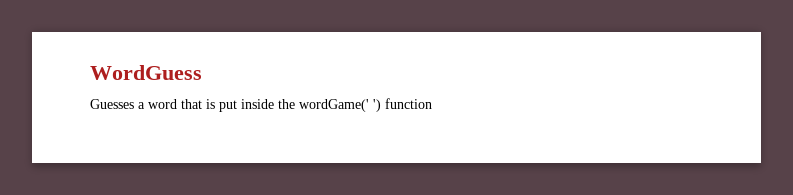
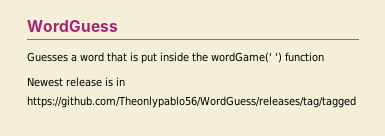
+ Newest release is in https://github.com/Theonlypablo56/WordGuess/releases/tag/tagged

